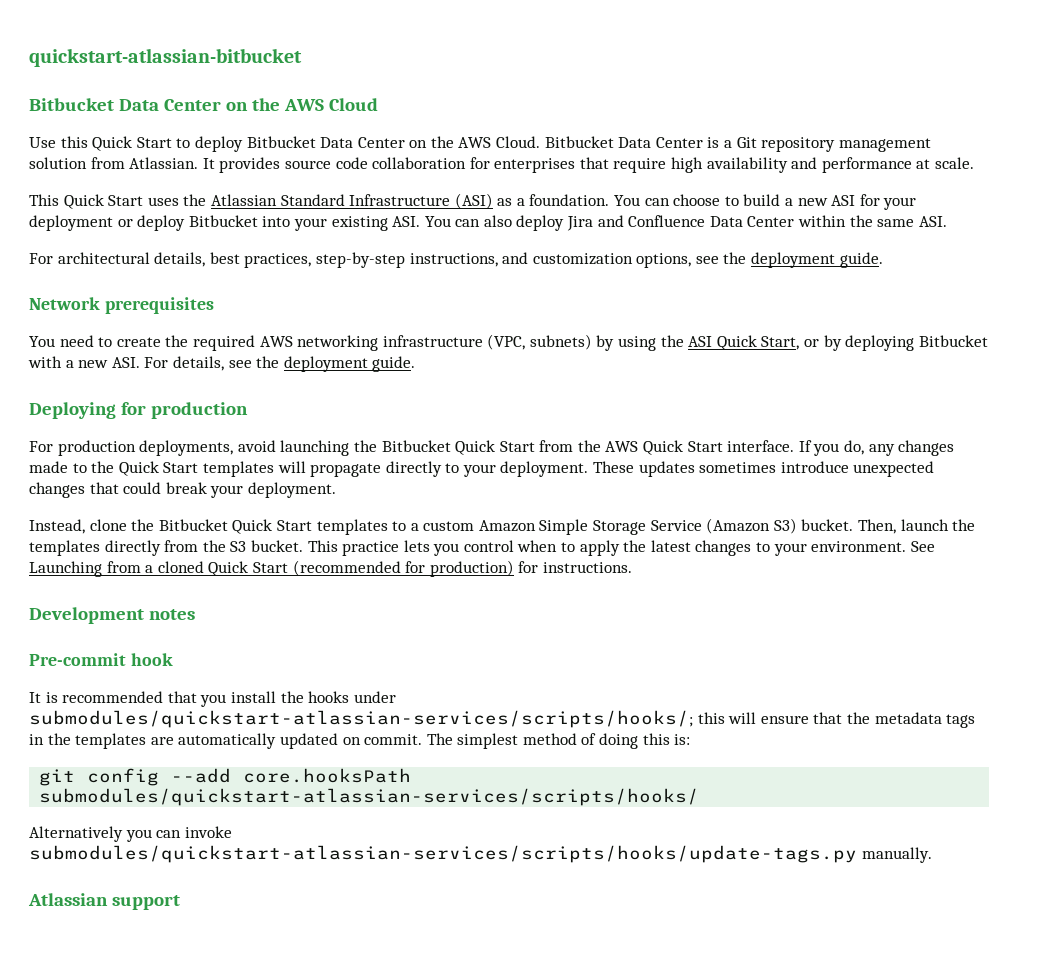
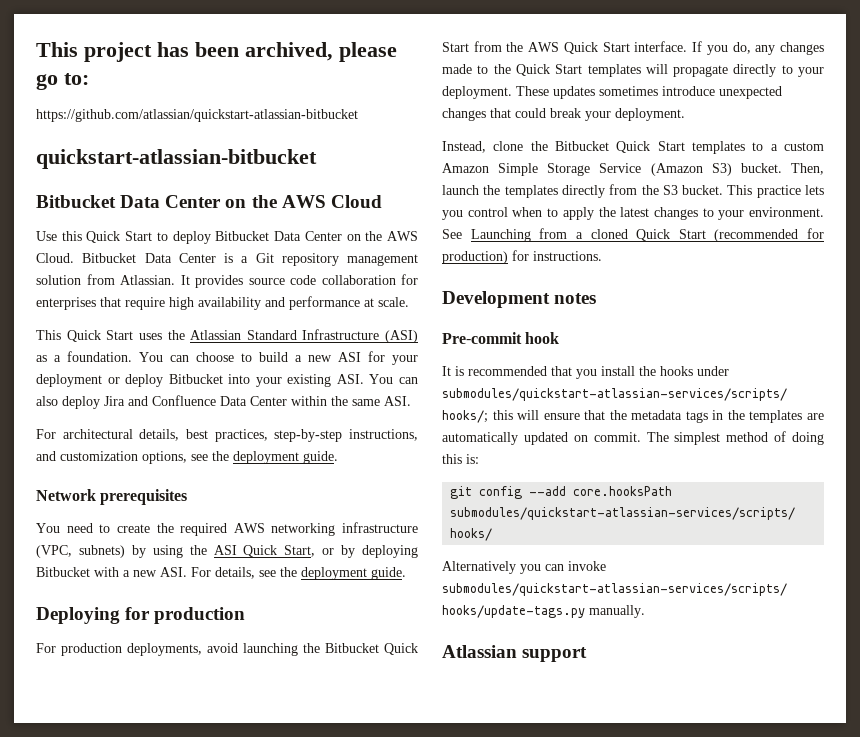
+ This project has been archived, please go to:
+ https://github.com/atlassian/quickstart-atlassian-bitbucket

